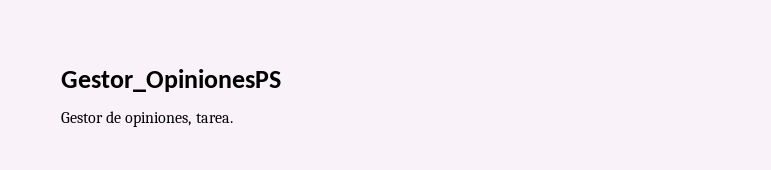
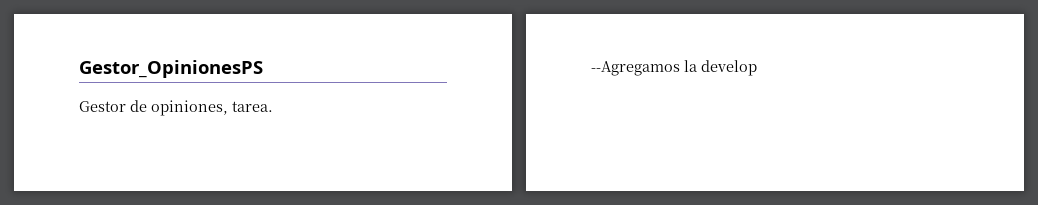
+ --Agregamos la develop

